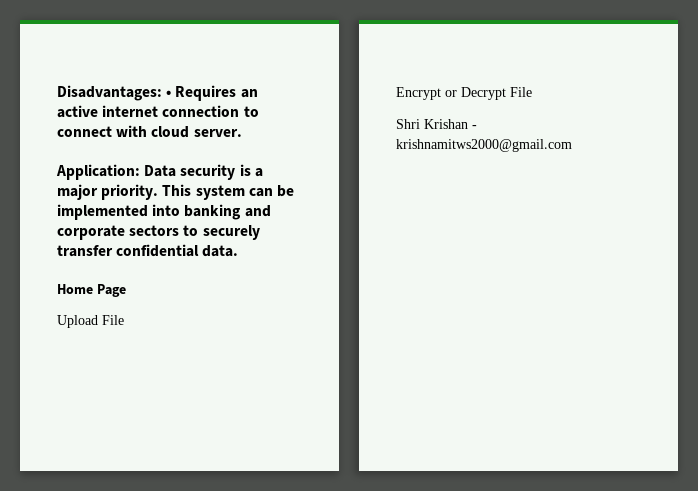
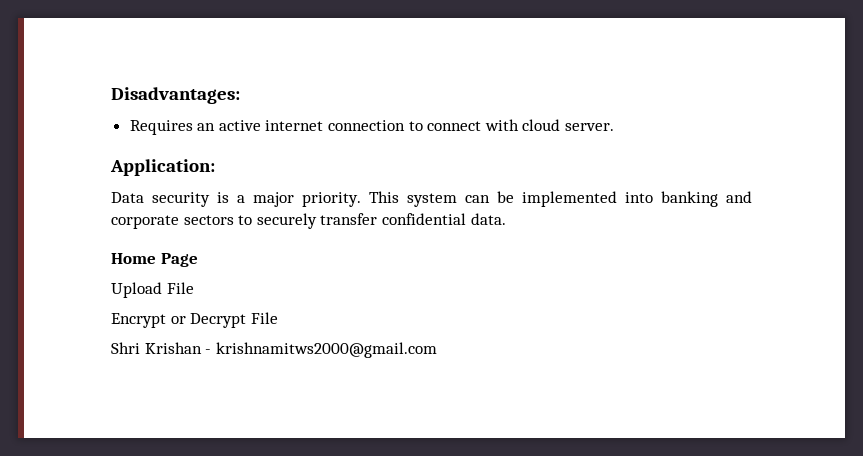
- Disadvantages: • Requires an active internet connection to connect with cloud server.
+ Disadvantages:
+ Requires an active internet connection to connect with cloud server.
- Application: Data security is a major priority.
+ Application:
+ Data security is a major priority.

